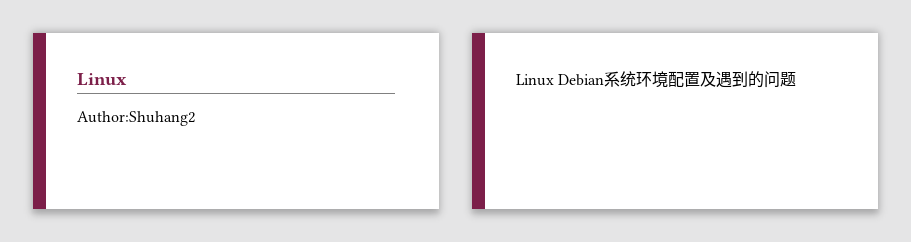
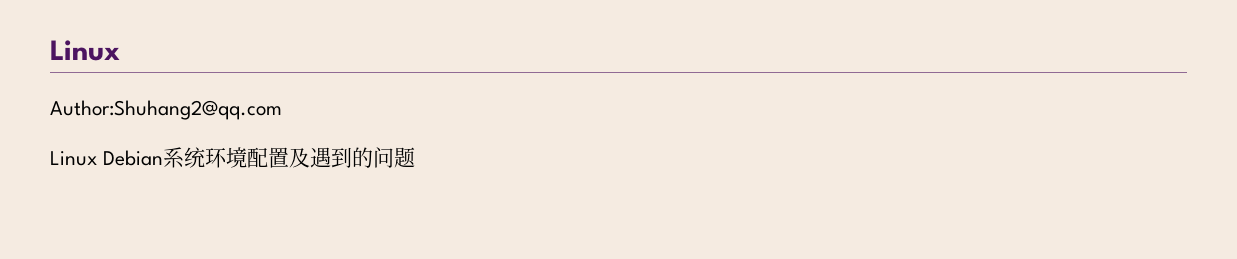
- Author:Shuhang2
+ Author:Shuhang2@qq.com

